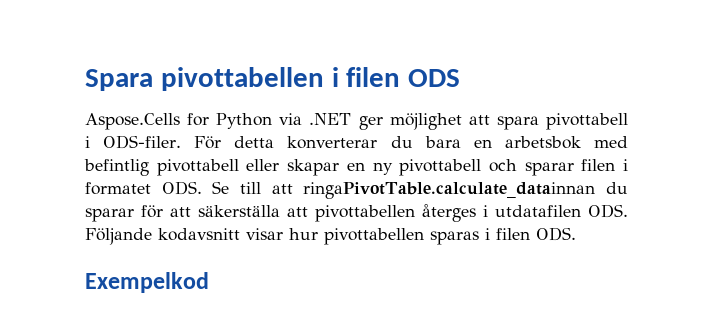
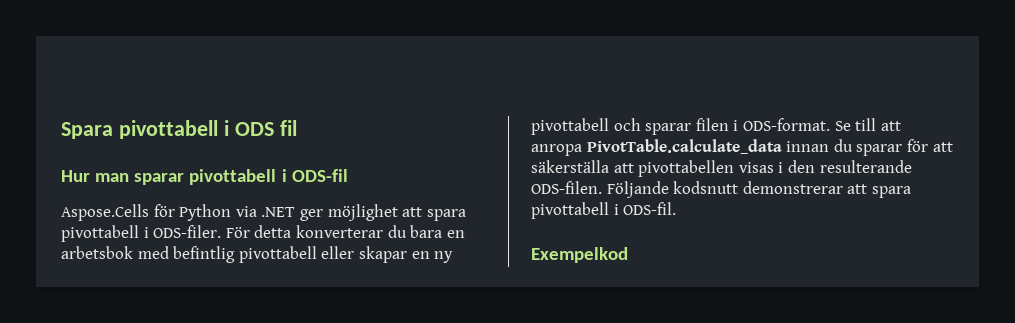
- Spara pivottabellen i filen ODS
+ Spara pivottabell i ODS fil
+ Hur man sparar pivottabell i ODS-fil
- Aspose.Cells for Python via .NET ger möjlighet att spara pivottabell i ODS-filer.
+ Aspose.Cells för Python via .NET ger möjlighet att spara pivottabell i ODS-filer.
- För detta konverterar du bara en arbetsbok med befintlig pivottabell eller skapar en ny pivottabell och sparar filen i formatet ODS. Se till att ringaPivotTable.calculate_datainnan du sparar för att säkerställa att pivottabellen återges i utdatafilen ODS. Följande kodavsnitt visar hur pivottabellen sparas i filen ODS.
+ För detta konverterar du bara en arbetsbok med befintlig pivottabell eller skapar en ny pivottabell och sparar filen i ODS-format. Se till att anropa PivotTable.calculate_data innan du sparar för att säkerställa att pivottabellen visas i den resulterande ODS-filen. Följande kodsnutt demonstrerar att spara pivottabell i ODS-fil.

